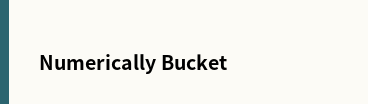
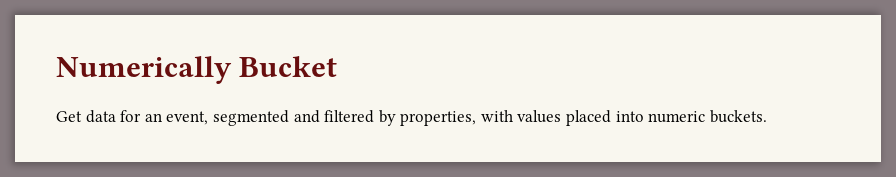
+ Get data for an event, segmented and filtered by properties, with values placed into numeric buckets.

